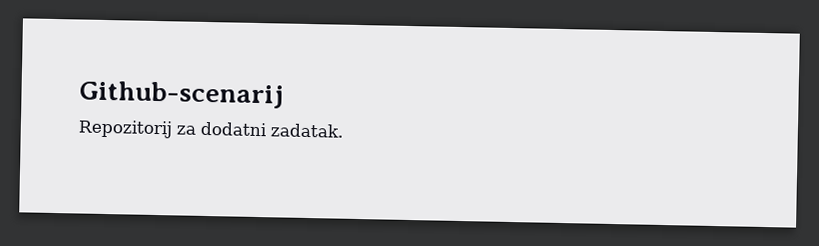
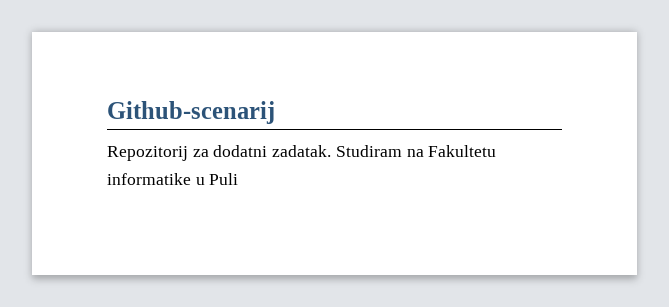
+ Studiram na Fakultetu informatike u Puli

